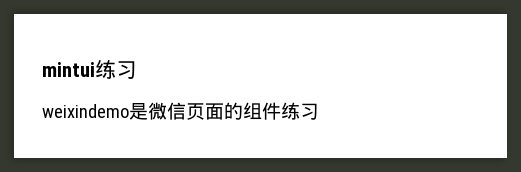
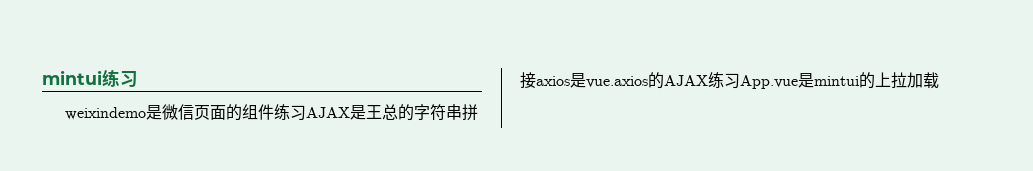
- weixindemo是微信页面的组件练习
+ weixindemo是微信页面的组件练习AJAX是王总的字符串拼接axios是vue.axios的AJAX练习App.vue是mintui的上拉加载

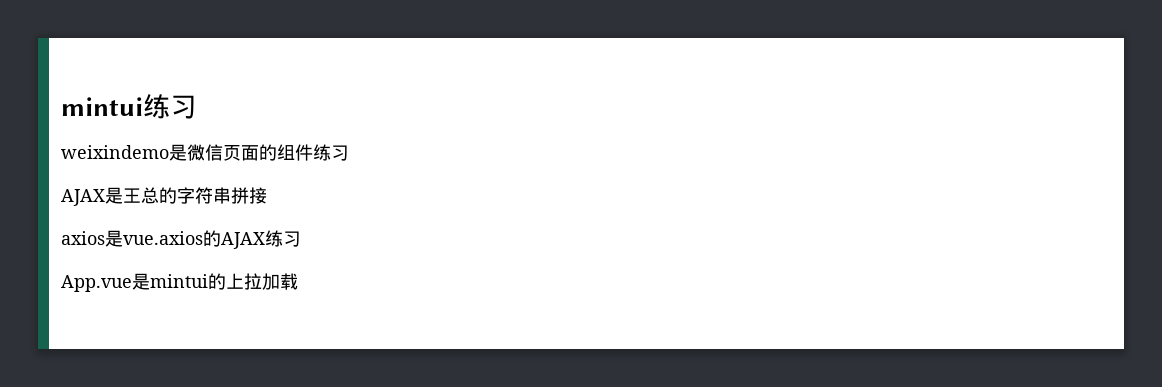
- weixindemo是微信页面的组件练习AJAX是王总的字符串拼接axios是vue.axios的AJAX练习App.vue是mintui的上拉加载
+ weixindemo是微信页面的组件练习
+ AJAX是王总的字符串拼接
+ axios是vue.axios的AJAX练习
+ App.vue是mintui的上拉加载

